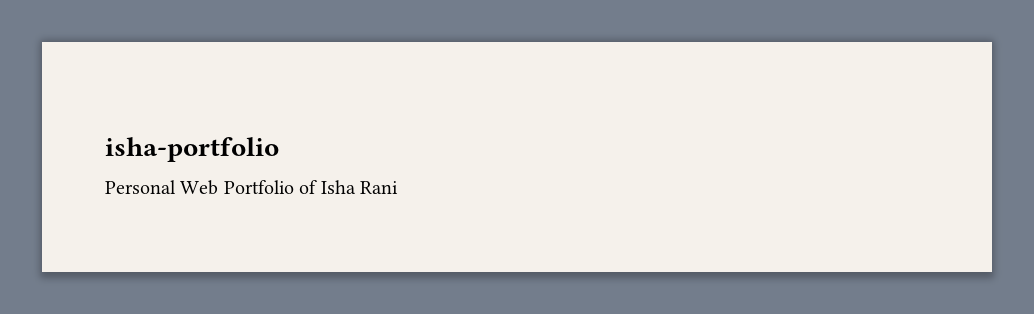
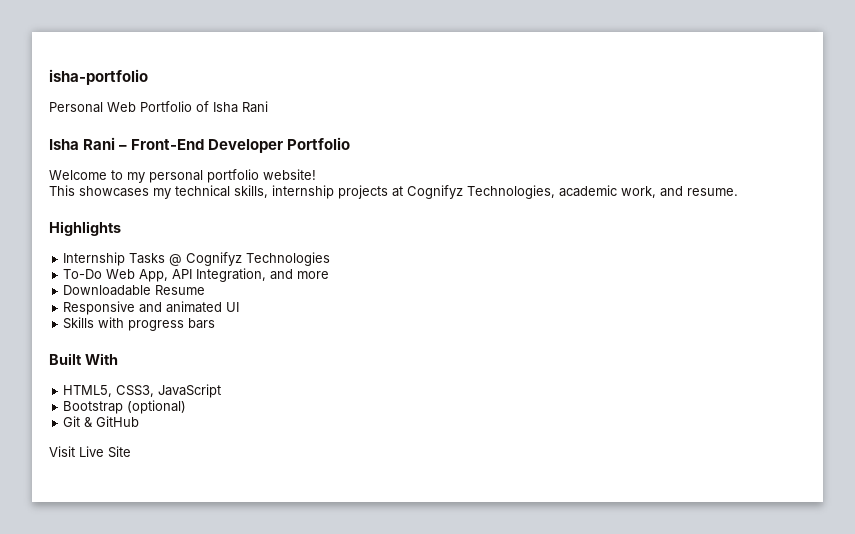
+ Isha Rani – Front-End Developer Portfolio
+ Welcome to my personal portfolio website!
+ This showcases my technical skills, internship projects at Cognifyz Technologies, academic work, and resume.
+ Highlights
+ Internship Tasks @ Cognifyz Technologies
+ To-Do Web App, API Integration, and more
+ Downloadable Resume
+ Responsive and animated UI
+ Skills with progress bars
+ Built With
+ HTML5, CSS3, JavaScript
+ Bootstrap (optional)
+ Git & GitHub
+ Visit Live Site

